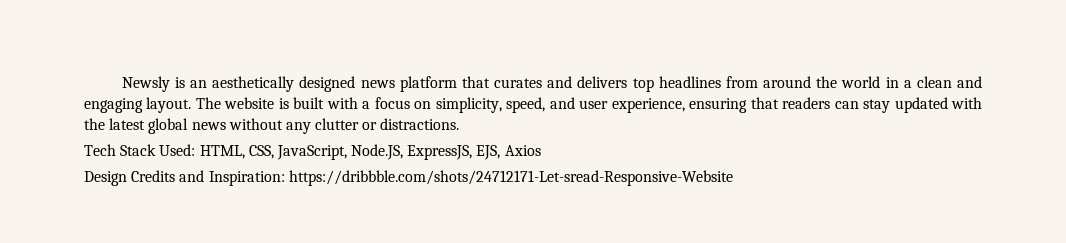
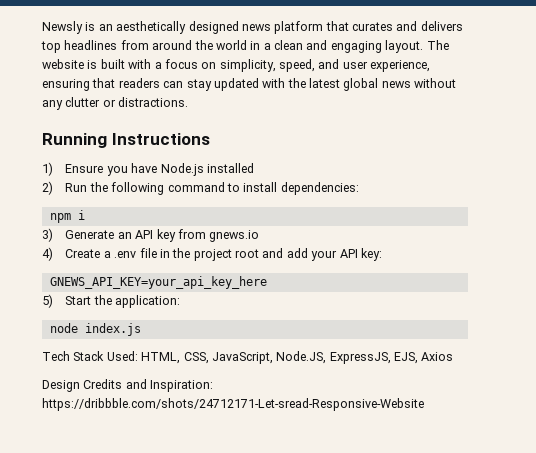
+ Running Instructions
+ 1) Ensure you have Node.js installed
+ 2) Run the following command to install dependencies:
+ npm i
+ 3) Generate an API key from gnews.io
+ 4) Create a .env file in the project root and add your API key:
+ GNEWS_API_KEY=your_api_key_here
+ 5) Start the application:
+ node index.js

